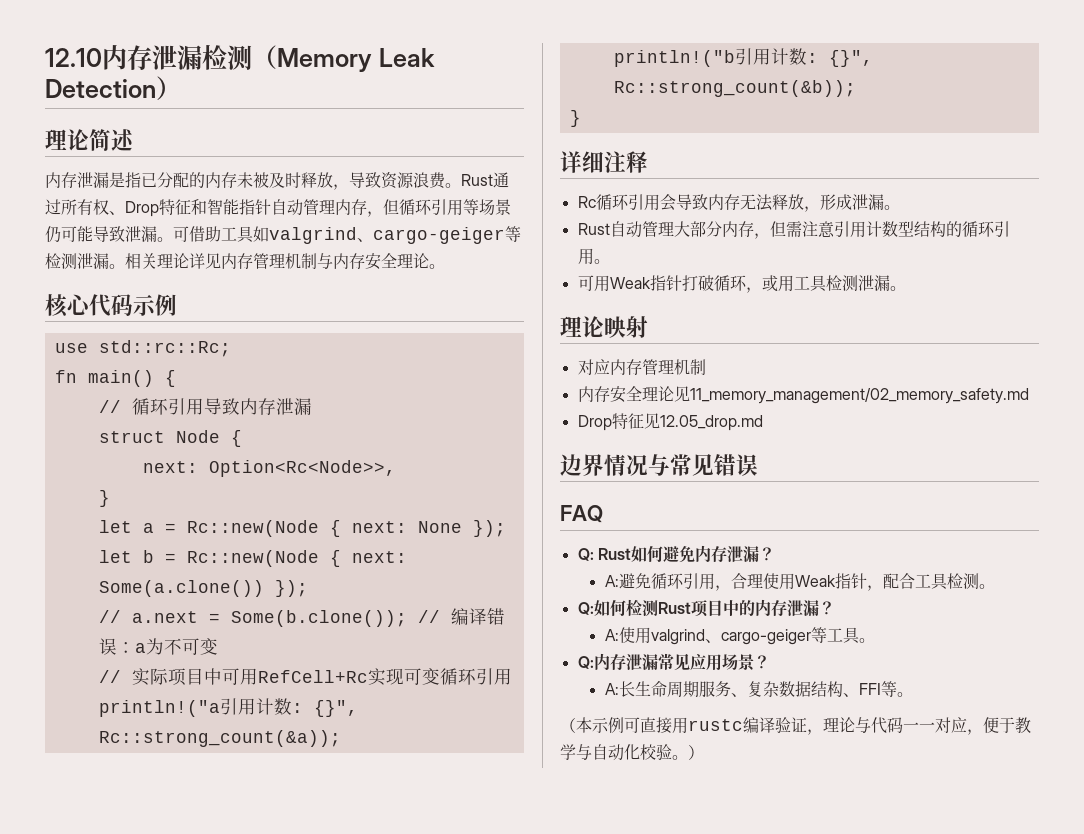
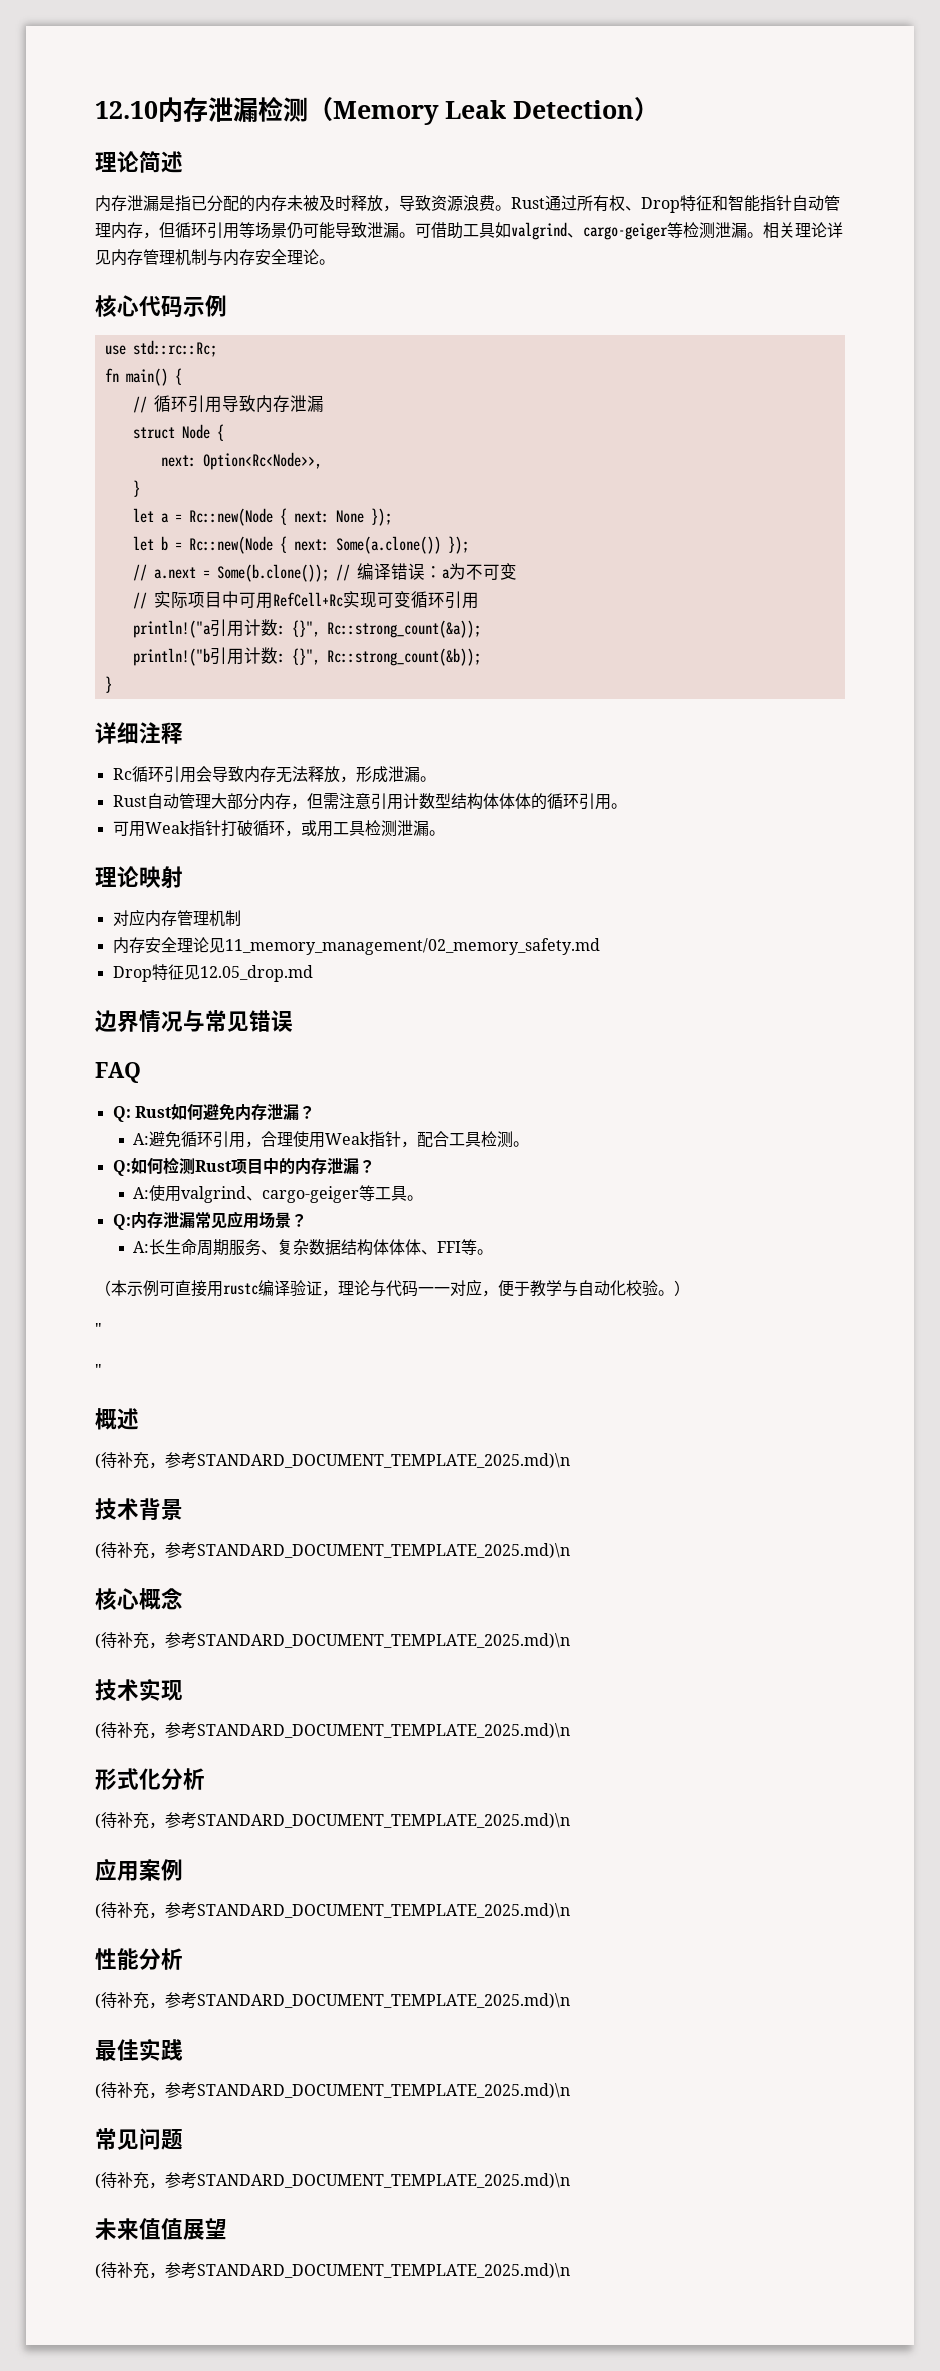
- Rust自动管理大部分内存，但需注意引用计数型结构的循环引用。
+ Rust自动管理大部分内存，但需注意引用计数型结构体体体的循环引用。
- A:长生命周期服务、复杂数据结构、FFI等。
+ A:长生命周期服务、复杂数据结构体体体、FFI等。
  （本示例可直接用rustc编译验证，理论与代码一一对应，便于教学与自动化校验。）
+ "
+ "
+ 概述
+ (待补充，参考STANDARD_DOCUMENT_TEMPLATE_2025.md)\n
+ 技术背景
+ (待补充，参考STANDARD_DOCUMENT_TEMPLATE_2025.md)\n
+ 核心概念
+ (待补充，参考STANDARD_DOCUMENT_TEMPLATE_2025.md)\n
+ 技术实现
+ (待补充，参考STANDARD_DOCUMENT_TEMPLATE_2025.md)\n
+ 形式化分析
+ (待补充，参考STANDARD_DOCUMENT_TEMPLATE_2025.md)\n
+ 应用案例
+ (待补充，参考STANDARD_DOCUMENT_TEMPLATE_2025.md)\n
+ 性能分析
+ (待补充，参考STANDARD_DOCUMENT_TEMPLATE_2025.md)\n
+ 最佳实践
+ (待补充，参考STANDARD_DOCUMENT_TEMPLATE_2025.md)\n
+ 常见问题
+ (待补充，参考STANDARD_DOCUMENT_TEMPLATE_2025.md)\n
+ 未来值值展望
+ (待补充，参考STANDARD_DOCUMENT_TEMPLATE_2025.md)\n

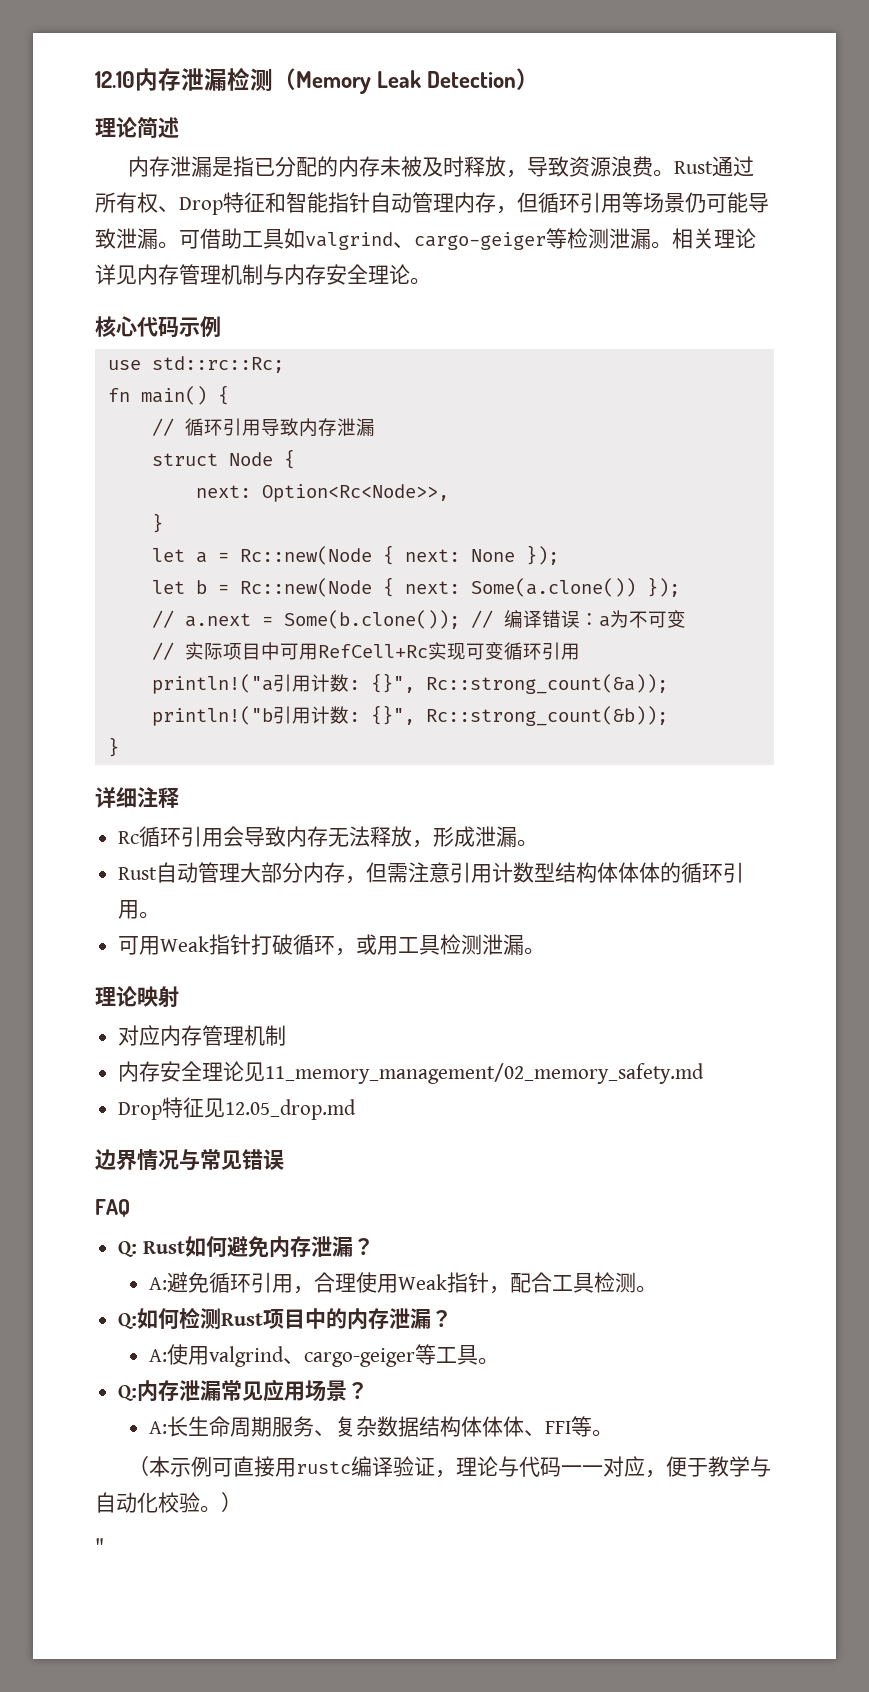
  （本示例可直接用rustc编译验证，理论与代码一一对应，便于教学与自动化校验。）
  "
- "
- 概述
- (待补充，参考STANDARD_DOCUMENT_TEMPLATE_2025.md)\n
- 技术背景
- (待补充，参考STANDARD_DOCUMENT_TEMPLATE_2025.md)\n
- 核心概念
- (待补充，参考STANDARD_DOCUMENT_TEMPLATE_2025.md)\n
- 技术实现
- (待补充，参考STANDARD_DOCUMENT_TEMPLATE_2025.md)\n
- 形式化分析
- (待补充，参考STANDARD_DOCUMENT_TEMPLATE_2025.md)\n
- 应用案例
- (待补充，参考STANDARD_DOCUMENT_TEMPLATE_2025.md)\n
- 性能分析
- (待补充，参考STANDARD_DOCUMENT_TEMPLATE_2025.md)\n
- 最佳实践
- (待补充，参考STANDARD_DOCUMENT_TEMPLATE_2025.md)\n
- 常见问题
- (待补充，参考STANDARD_DOCUMENT_TEMPLATE_2025.md)\n
- 未来值值展望
- (待补充，参考STANDARD_DOCUMENT_TEMPLATE_2025.md)\n

